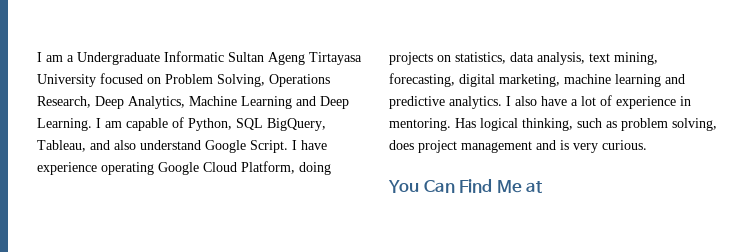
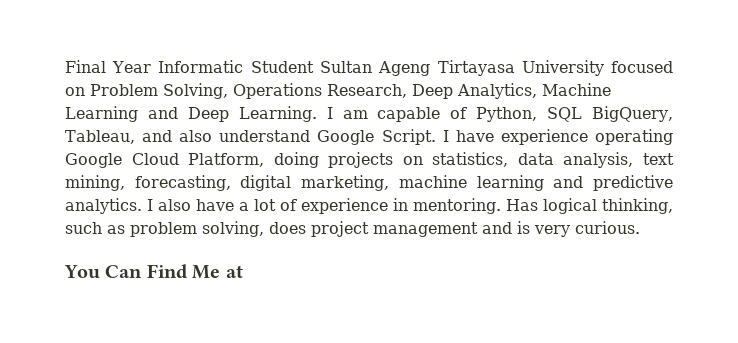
- I am a Undergraduate Informatic Sultan Ageng Tirtayasa University focused on Problem Solving, Operations Research, Deep Analytics, Machine Learning and Deep Learning.
+ Final Year Informatic Student Sultan Ageng Tirtayasa University focused on Problem Solving, Operations Research, Deep Analytics, Machine Learning and Deep Learning.

